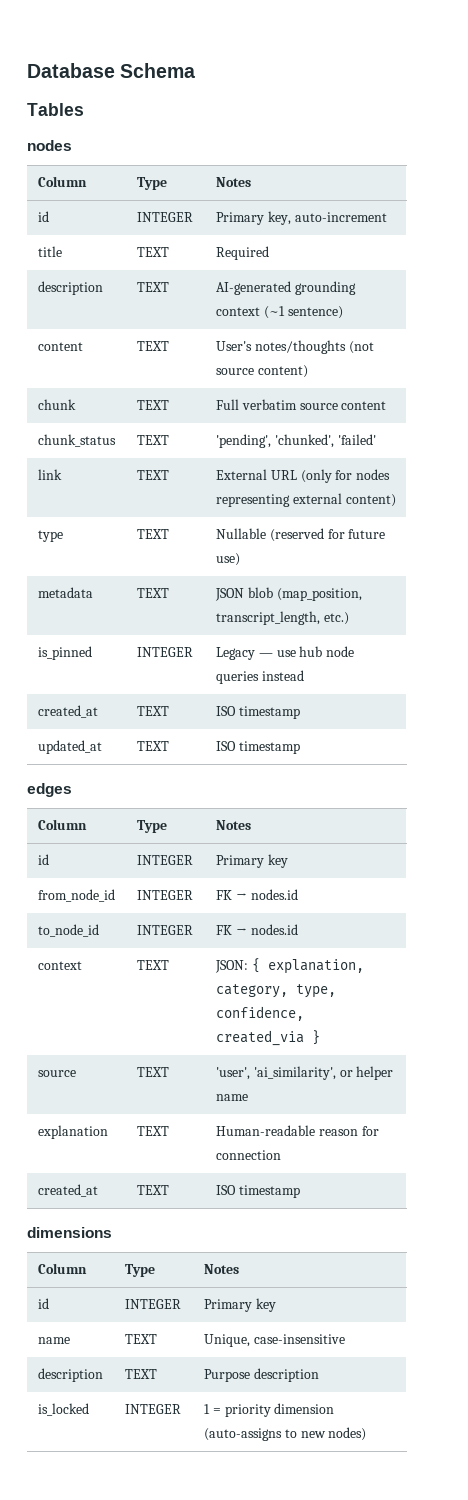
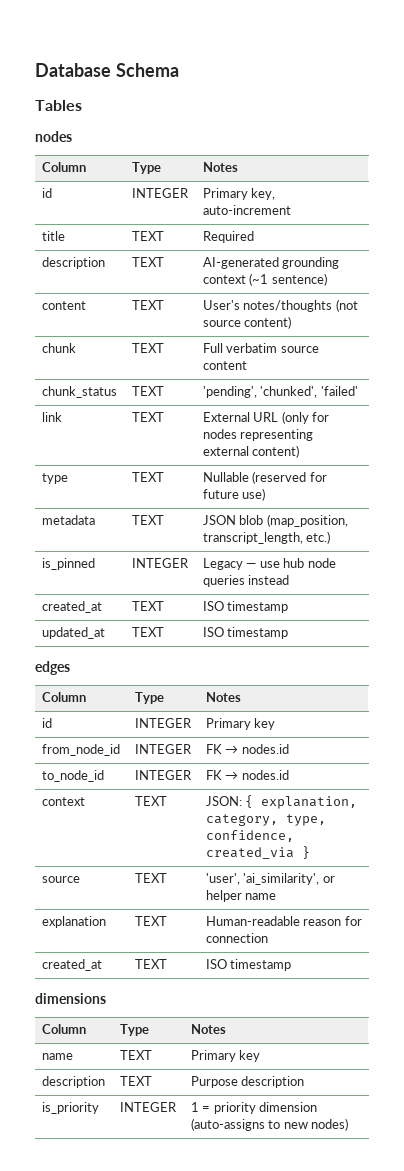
  dimensions
  Column | Type | Notes
- id | INTEGER | Primary key
- name | TEXT | Unique, case-insensitive
+ name | TEXT | Primary key
- is_locked | INTEGER | 1 = priority dimension (auto-assigns to new nodes)
+ is_priority | INTEGER | 1 = priority dimension (auto-assigns to new nodes)

